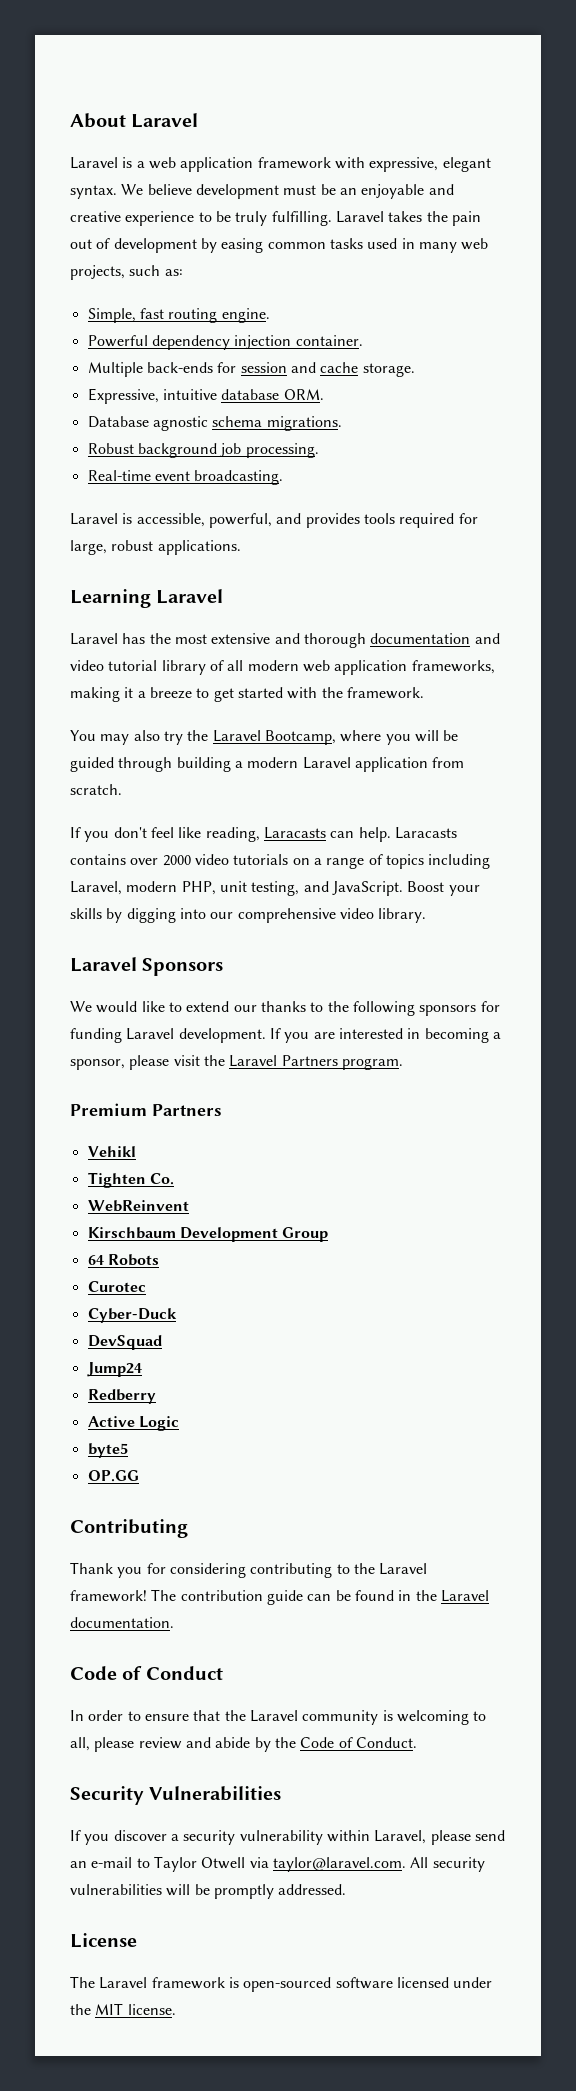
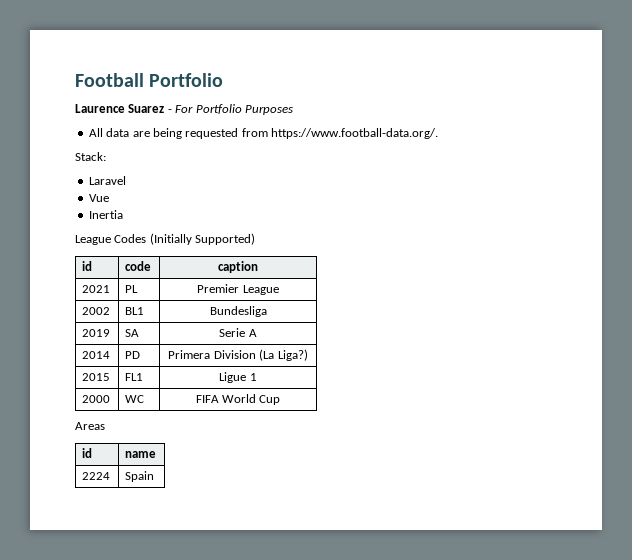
- About Laravel
- Laravel is a web application framework with expressive, elegant syntax. We believe development must be an enjoyable and creative experience to be truly fulfilling. Laravel takes the pain out of development by easing common tasks used in many web projects, such as:
- Simple, fast routing engine.
- Powerful dependency injection container.
- Multiple back-ends for session and cache storage.
- Expressive, intuitive database ORM.
- Database agnostic schema migrations.
- Robust background job processing.
- Real-time event broadcasting.
- Laravel is accessible, powerful, and provides tools required for large, robust applications.
- Learning Laravel
- Laravel has the most extensive and thorough documentation and video tutorial library of all modern web application frameworks, making it a breeze to get started with the framework.
- You may also try the Laravel Bootcamp, where you will be guided through building a modern Laravel application from scratch.
- If you don't feel like reading, Laracasts can help. Laracasts contains over 2000 video tutorials on a range of topics including Laravel, modern PHP, unit testing, and JavaScript. Boost your skills by digging into our comprehensive video library.
- Laravel Sponsors
- We would like to extend our thanks to the following sponsors for funding Laravel development. If you are interested in becoming a sponsor, please visit the Laravel Partners program.
- Premium Partners
- Vehikl
- Tighten Co.
- WebReinvent
- Kirschbaum Development Group
- 64 Robots
- Curotec
- Cyber-Duck
- DevSquad
- Jump24
- Redberry
- Active Logic
- byte5
- OP.GG
- Contributing
- Thank you for considering contributing to the Laravel framework! The contribution guide can be found in the Laravel documentation.
- Code of Conduct
- In order to ensure that the Laravel community is welcoming to all, please review and abide by the Code of Conduct.
- Security Vulnerabilities
- If you discover a security vulnerability within Laravel, please send an e-mail to Taylor Otwell via taylor@laravel.com. All security vulnerabilities will be promptly addressed.
- License
- The Laravel framework is open-sourced software licensed under the MIT license.
+ Football Portfolio
+ Laurence Suarez - For Portfolio Purposes
+ All data are being requested from https://www.football-data.org/.
+ Stack:
+ Laravel
+ Vue
+ Inertia
+ League Codes (Initially Supported)
+ id | code | caption
+ 2021 | PL | Premier League
+ 2002 | BL1 | Bundesliga
+ 2019 | SA | Serie A
+ 2014 | PD | Primera Division (La Liga?)
+ 2015 | FL1 | Ligue 1
+ 2000 | WC | FIFA World Cup
+ Areas
+ id | name
+ 2224 | Spain

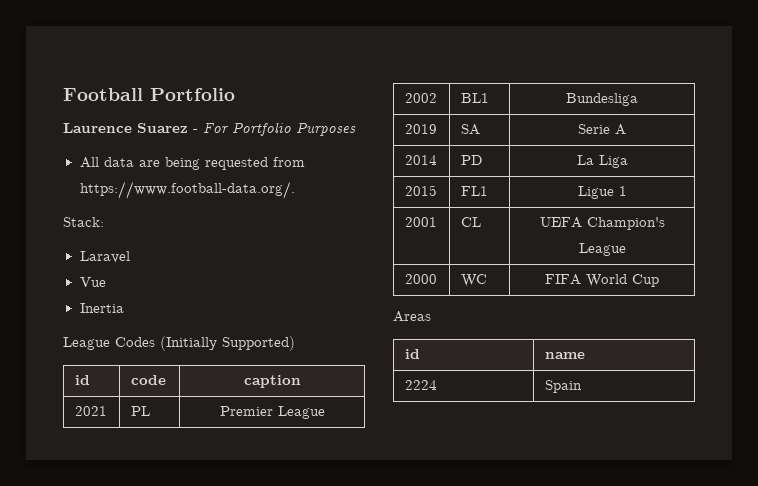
- 2014 | PD | Primera Division (La Liga?)
+ 2014 | PD | La Liga
+ 2001 | CL | UEFA Champion's League

